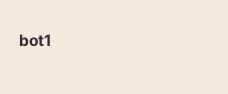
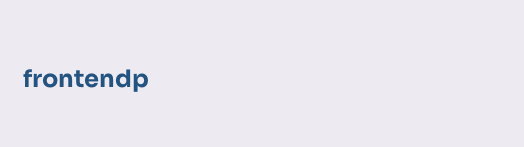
- bot1
+ frontendp

